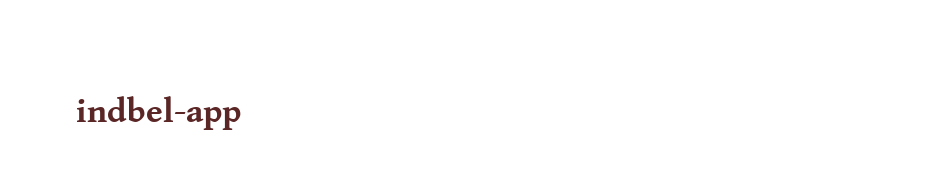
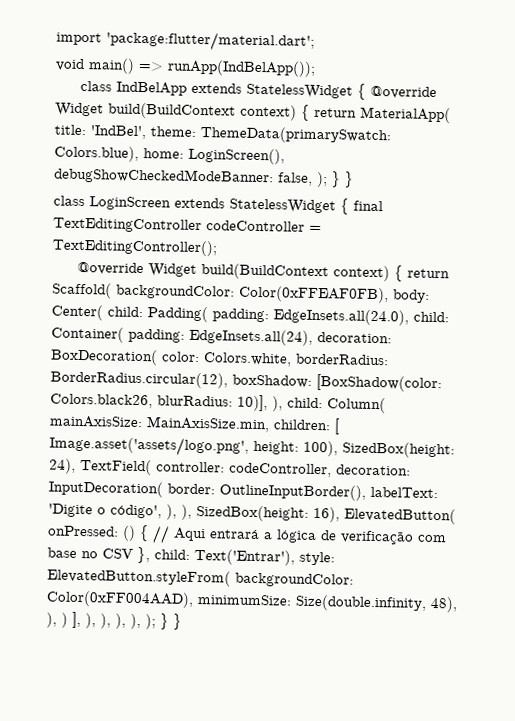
- indbel-app
+ import 'package:flutter/material.dart';
+ void main() => runApp(IndBelApp());
+ class IndBelApp extends StatelessWidget { @override Widget build(BuildContext context) { return MaterialApp( title: 'IndBel', theme: ThemeData(primarySwatch: Colors.blue), home: LoginScreen(), debugShowCheckedModeBanner: false, ); } }
+ class LoginScreen extends StatelessWidget { final TextEditingController codeController = TextEditingController();
+ @override Widget build(BuildContext context) { return Scaffold( backgroundColor: Color(0xFFEAF0FB), body: Center( child: Padding( padding: EdgeInsets.all(24.0), child: Container( padding: EdgeInsets.all(24), decoration: BoxDecoration( color: Colors.white, borderRadius: BorderRadius.circular(12), boxShadow: [BoxShadow(color: Colors.black26, blurRadius: 10)], ), child: Column( mainAxisSize: MainAxisSize.min, children: [ Image.asset('assets/logo.png', height: 100), SizedBox(height: 24), TextField( controller: codeController, decoration: InputDecoration( border: OutlineInputBorder(), labelText: 'Digite o código', ), ), SizedBox(height: 16), ElevatedButton( onPressed: () { // Aqui entrará a lógica de verificação com base no CSV }, child: Text('Entrar'), style: ElevatedButton.styleFrom( backgroundColor: Color(0xFF004AAD), minimumSize: Size(double.infinity, 48), ), ) ], ), ), ), ), ); } }

